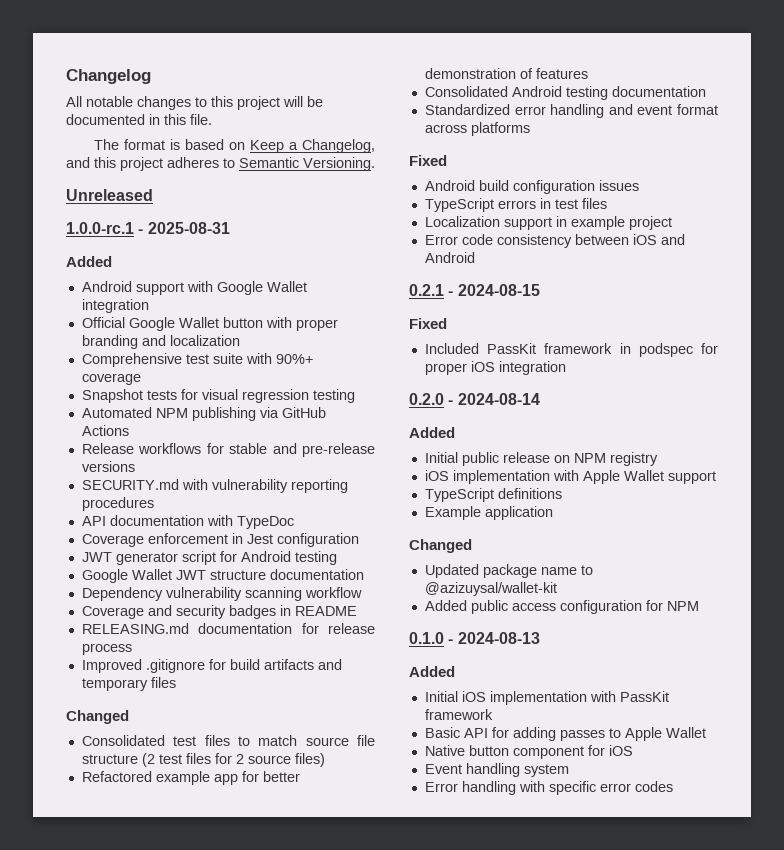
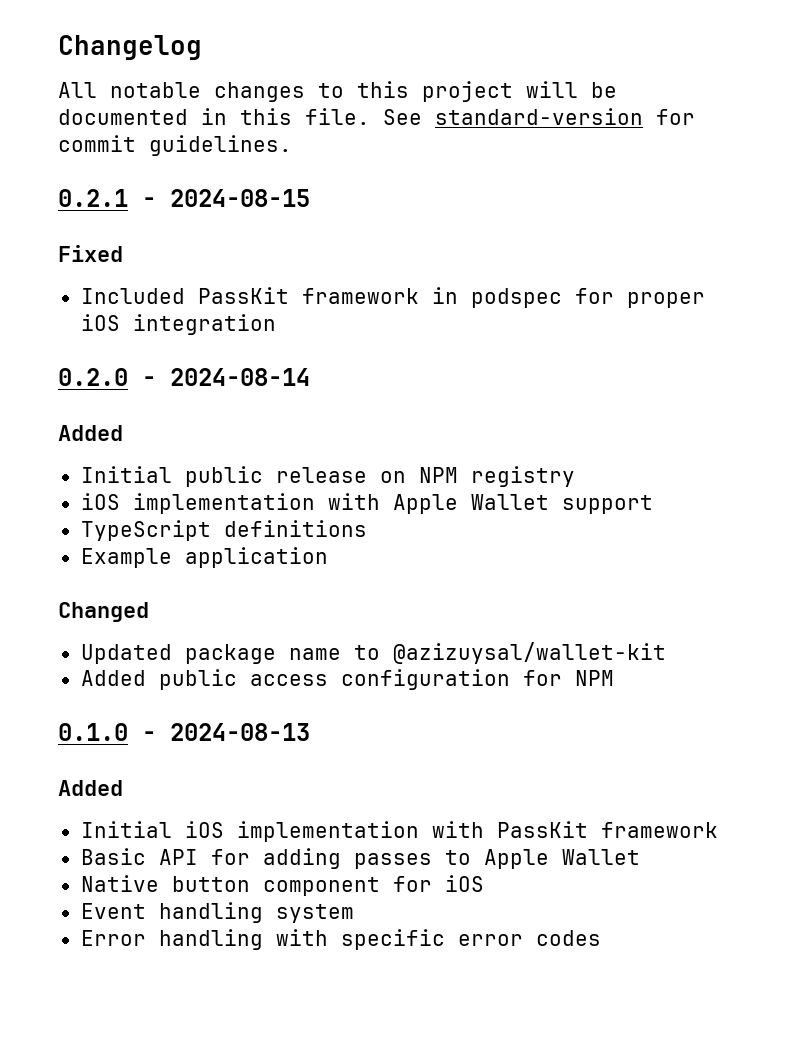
- All notable changes to this project will be documented in this file.
- The format is based on Keep a Changelog, and this project adheres to Semantic Versioning.
- Unreleased
- 1.0.0-rc.1 - 2025-08-31
- Added
- Android support with Google Wallet integration
- Official Google Wallet button with proper branding and localization
- Comprehensive test suite with 90%+ coverage
- Snapshot tests for visual regression testing
- Automated NPM publishing via GitHub Actions
- Release workflows for stable and pre-release versions
- SECURITY.md with vulnerability reporting procedures
- API documentation with TypeDoc
- Coverage enforcement in Jest configuration
- JWT generator script for Android testing
- Google Wallet JWT structure documentation
- Dependency vulnerability scanning workflow
- Coverage and security badges in README
- RELEASING.md documentation for release process
- Improved .gitignore for build artifacts and temporary files
- Changed
- Consolidated test files to match source file structure (2 test files for 2 source files)
- Refactored example app for better demonstration of features
- Consolidated Android testing documentation
- Standardized error handling and event format across platforms
- Fixed
- Android build configuration issues
- TypeScript errors in test files
- Localization support in example project
- Error code consistency between iOS and Android
+ All notable changes to this project will be documented in this file. See standard-version for commit guidelines.

